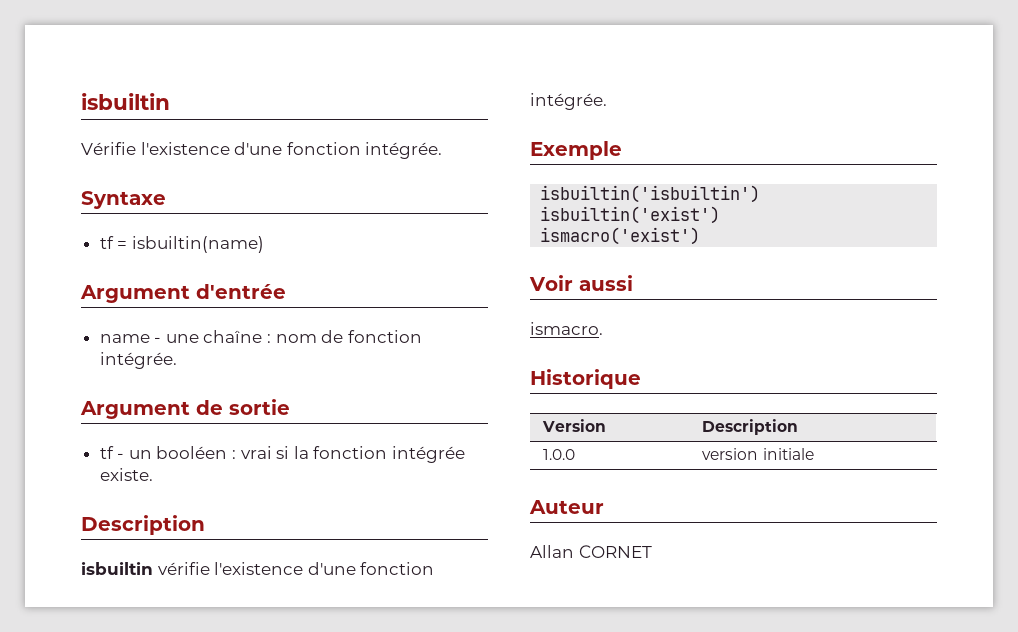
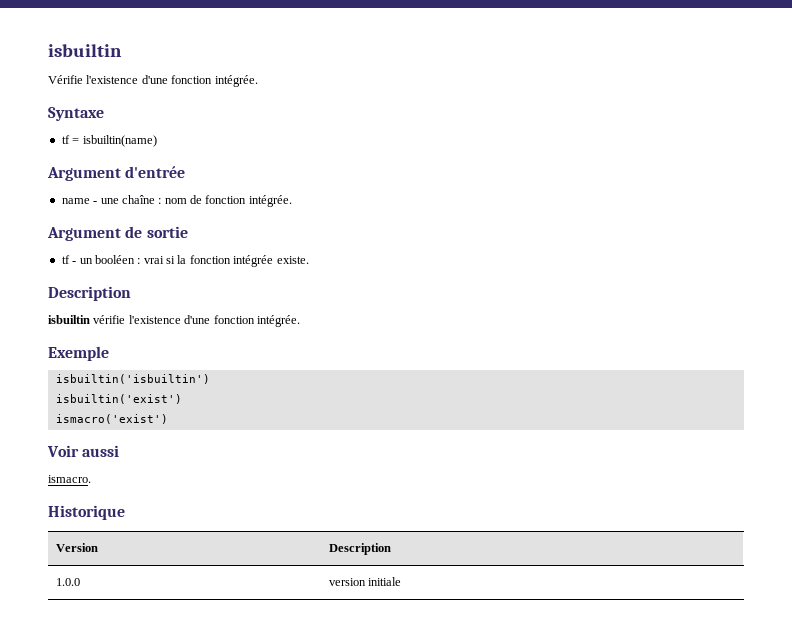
- Auteur
- Allan CORNET

